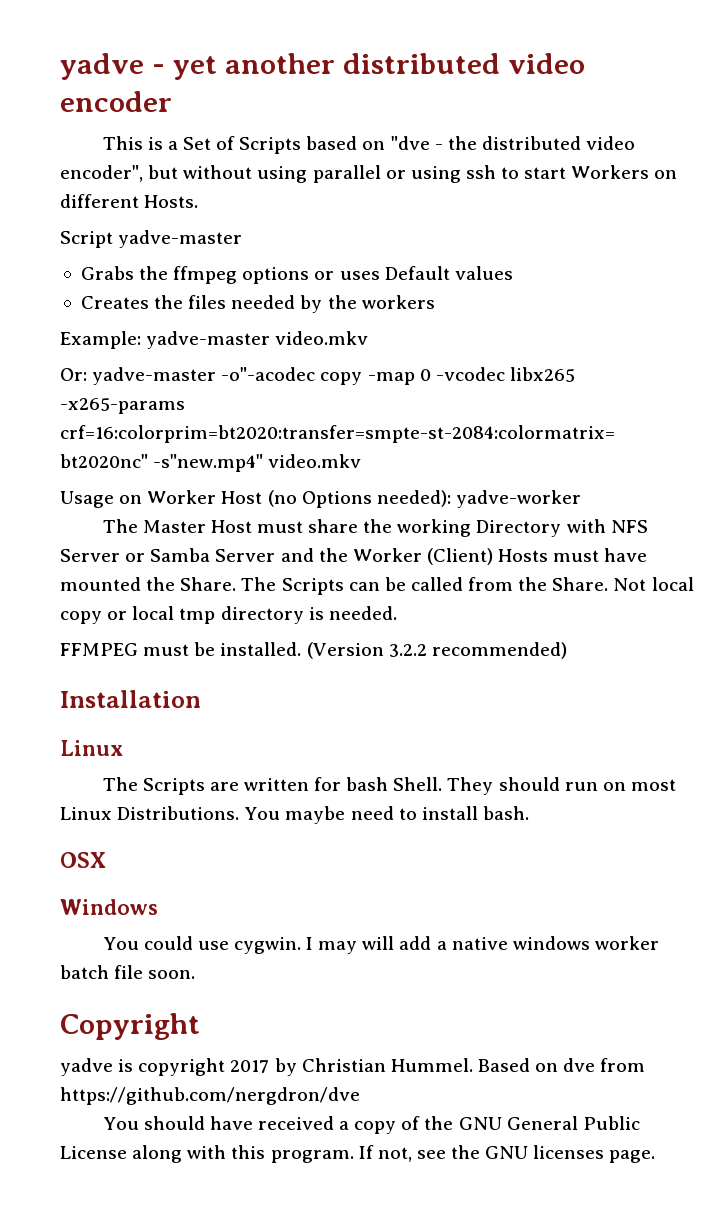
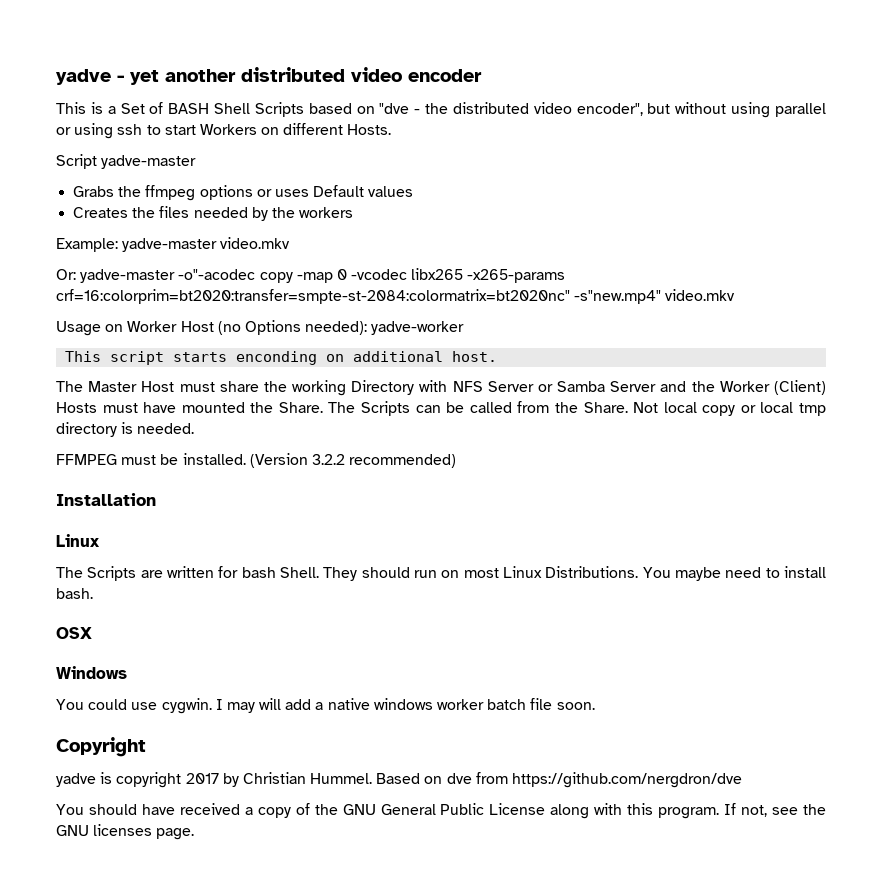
- This is a Set of Scripts based on "dve - the distributed video encoder", but without using parallel or using ssh to start Workers on different Hosts.
+ This is a Set of BASH Shell Scripts based on "dve - the distributed video encoder", but without using parallel or using ssh to start Workers on different Hosts.
+ This script starts enconding on additional host.

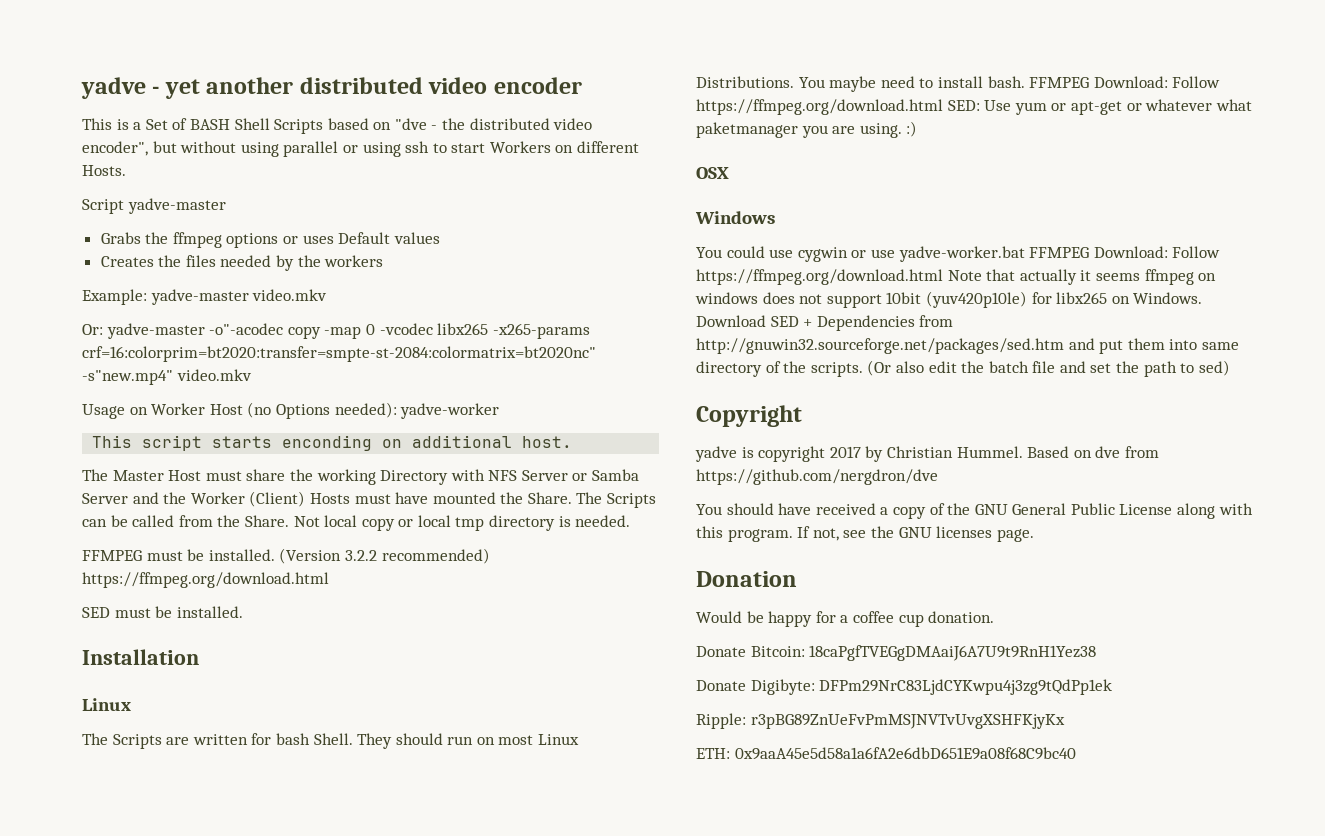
- (Version 3.2.2 recommended)
+ (Version 3.2.2 recommended) https://ffmpeg.org/download.html
+ SED must be installed.
+ FFMPEG Download: Follow https://ffmpeg.org/download.html SED: Use yum or apt-get or whatever what paketmanager you are using. :)
- You could use cygwin. I may will add a native windows worker batch file soon.
+ You could use cygwin or use yadve-worker.bat FFMPEG Download: Follow https://ffmpeg.org/download.html Note that actually it seems ffmpeg on windows does not support 10bit (yuv420p10le) for libx265 on Windows. Download SED + Dependencies from http://gnuwin32.sourceforge.net/packages/sed.htm and put them into same directory of the scripts. (Or also edit the batch file and set the path to sed)
+ Donation
+ Would be happy for a coffee cup donation.
+ Donate Bitcoin: 18caPgfTVEGgDMAaiJ6A7U9t9RnH1Yez38
+ Donate Digibyte: DFPm29NrC83LjdCYKwpu4j3zg9tQdPp1ek
+ Ripple: r3pBG89ZnUeFvPmMSJNVTvUvgXSHFKjyKx
+ ETH: 0x9aaA45e5d58a1a6fA2e6dbD651E9a08f68C9bc40

